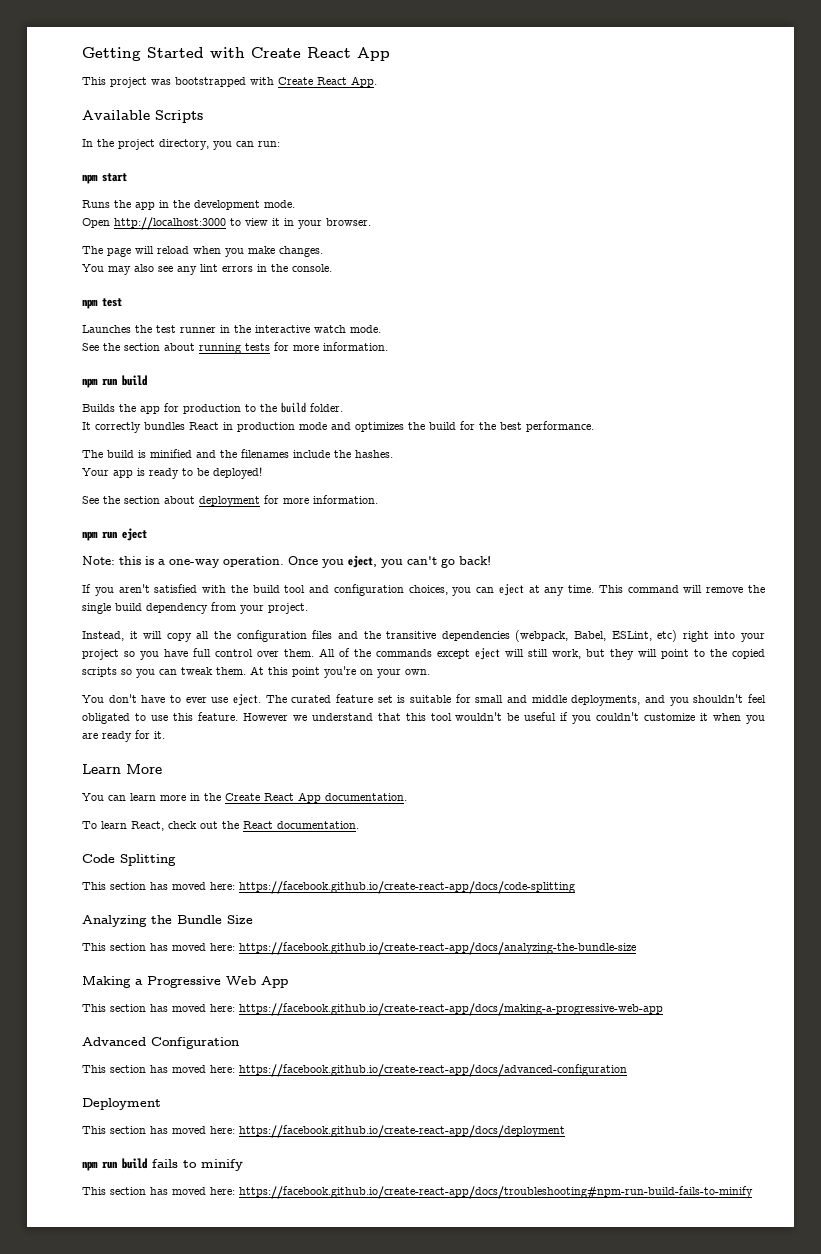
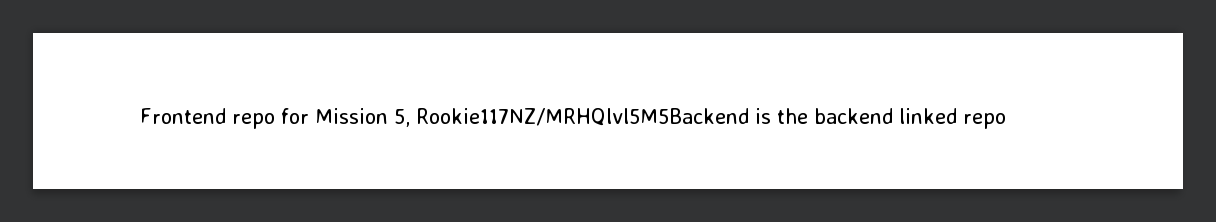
- Getting Started with Create React App
- This project was bootstrapped with Create React App.
- Available Scripts
- In the project directory, you can run:
- npm start
- Runs the app in the development mode.
- Open http://localhost:3000 to view it in your browser.
- The page will reload when you make changes.
- You may also see any lint errors in the console.
- npm test
- Launches the test runner in the interactive watch mode.
- See the section about running tests for more information.
- npm run build
- Builds the app for production to the build folder.
- It correctly bundles React in production mode and optimizes the build for the best performance.
- The build is minified and the filenames include the hashes.
- Your app is ready to be deployed!
- See the section about deployment for more information.
- npm run eject
- Note: this is a one-way operation. Once you eject, you can't go back!
- If you aren't satisfied with the build tool and configuration choices, you can eject at any time. This command will remove the single build dependency from your project.
- Instead, it will copy all the configuration files and the transitive dependencies (webpack, Babel, ESLint, etc) right into your project so you have full control over them. All of the commands except eject will still work, but they will point to the copied scripts so you can tweak them. At this point you're on your own.
- You don't have to ever use eject. The curated feature set is suitable for small and middle deployments, and you shouldn't feel obligated to use this feature. However we understand that this tool wouldn't be useful if you couldn't customize it when you are ready for it.
- Learn More
- You can learn more in the Create React App documentation.
- To learn React, check out the React documentation.
- Code Splitting
- This section has moved here: https://facebook.github.io/create-react-app/docs/code-splitting
- Analyzing the Bundle Size
- This section has moved here: https://facebook.github.io/create-react-app/docs/analyzing-the-bundle-size
- Making a Progressive Web App
- This section has moved here: https://facebook.github.io/create-react-app/docs/making-a-progressive-web-app
- Advanced Configuration
- This section has moved here: https://facebook.github.io/create-react-app/docs/advanced-configuration
- Deployment
- This section has moved here: https://facebook.github.io/create-react-app/docs/deployment
- npm run build fails to minify
- This section has moved here: https://facebook.github.io/create-react-app/docs/troubleshooting#npm-run-build-fails-to-minify
+ Frontend repo for Mission 5, Rookie117NZ/MRHQlvl5M5Backend is the backend linked repo

